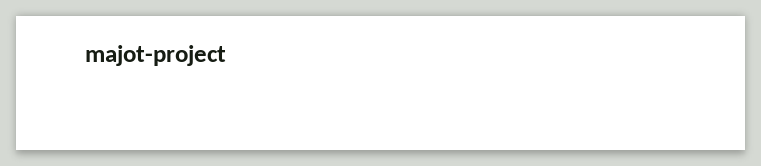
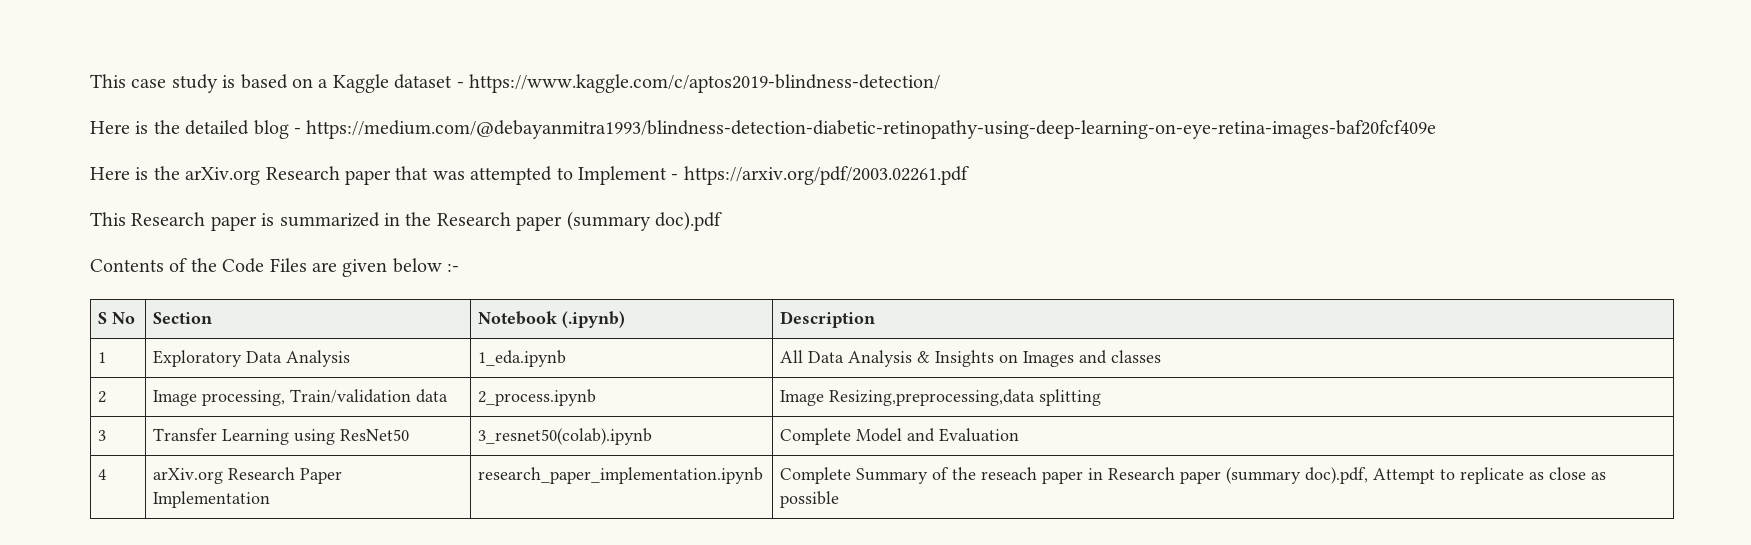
- majot-project
+ This case study is based on a Kaggle dataset - https://www.kaggle.com/c/aptos2019-blindness-detection/
+ Here is the detailed blog - https://medium.com/@debayanmitra1993/blindness-detection-diabetic-retinopathy-using-deep-learning-on-eye-retina-images-baf20fcf409e
+ Here is the arXiv.org Research paper that was attempted to Implement - https://arxiv.org/pdf/2003.02261.pdf
+ This Research paper is summarized in the Research paper (summary doc).pdf
+ Contents of the Code Files are given below :-
+ S No | Section | Notebook (.ipynb) | Description
+ 1 | Exploratory Data Analysis | 1_eda.ipynb | All Data Analysis & Insights on Images and classes
+ 2 | Image processing, Train/validation data | 2_process.ipynb | Image Resizing,preprocessing,data splitting
+ 3 | Transfer Learning using ResNet50 | 3_resnet50(colab).ipynb | Complete Model and Evaluation
+ 4 | arXiv.org Research Paper Implementation | research_paper_implementation.ipynb | Complete Summary of the reseach paper in Research paper (summary doc).pdf, Attempt to replicate as close as possible

